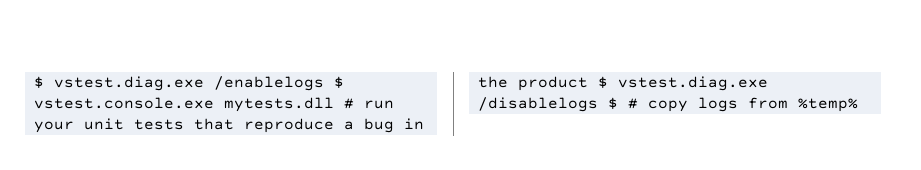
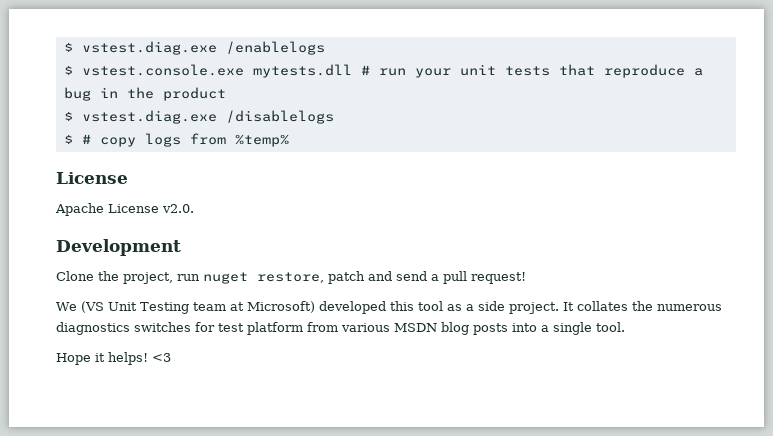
- $ vstest.diag.exe /enablelogs $ vstest.console.exe mytests.dll # run your unit tests that reproduce a bug in the product $ vstest.diag.exe /disablelogs $ # copy logs from %temp%
+ $ vstest.diag.exe /enablelogs
+ $ vstest.console.exe mytests.dll # run your unit tests that reproduce a bug in the product
+ $ vstest.diag.exe /disablelogs
+ $ # copy logs from %temp%
+ License
+ Apache License v2.0.
+ Development
+ Clone the project, run nuget restore, patch and send a pull request!
+ We (VS Unit Testing team at Microsoft) developed this tool as a side project. It collates the numerous diagnostics switches for test platform from various MSDN blog posts into a single tool.
+ Hope it helps! <3

